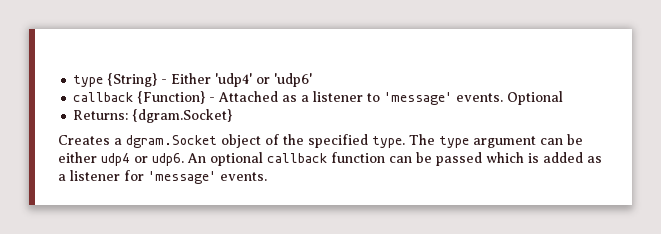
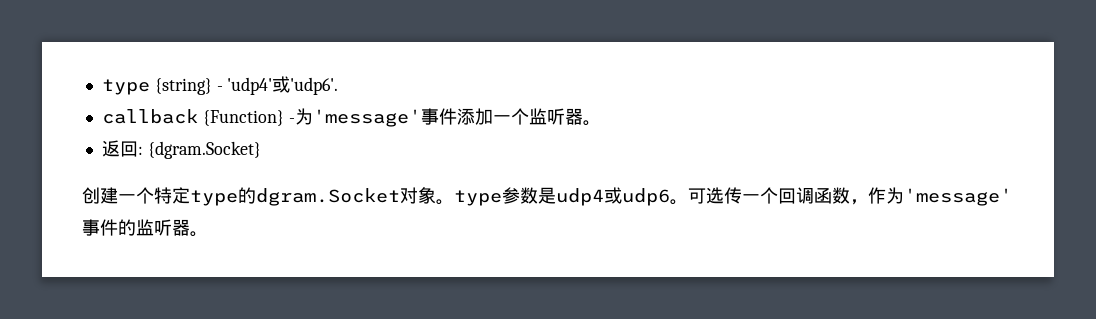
- type {String} - Either 'udp4' or 'udp6'
- callback {Function} - Attached as a listener to 'message' events. Optional
- Returns: {dgram.Socket}
- Creates a dgram.Socket object of the specified type. The type argument can be either udp4 or udp6. An optional callback function can be passed which is added as a listener for 'message' events.
+ type {string} - 'udp4'或'udp6'.
+ callback {Function} -为'message'事件添加一个监听器。
+ 返回: {dgram.Socket}
+ 创建一个特定type的dgram.Socket对象。type参数是udp4或udp6。可选传一个回调函数，作为'message'事件的监听器。

